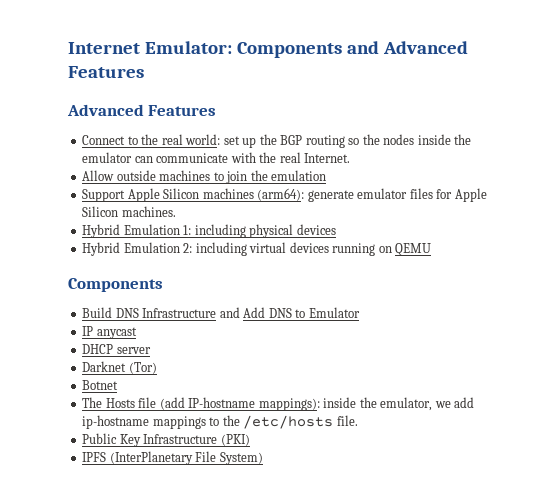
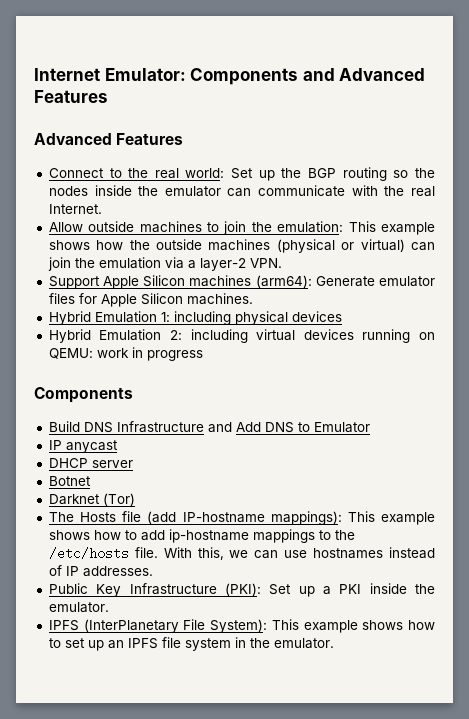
- Connect to the real world: set up the BGP routing so the nodes inside the emulator can communicate with the real Internet.
+ Connect to the real world: Set up the BGP routing so the nodes inside the emulator can communicate with the real Internet.
- Allow outside machines to join the emulation
+ Allow outside machines to join the emulation: This example shows how the outside machines (physical or virtual) can join the emulation via a layer-2 VPN.
- Support Apple Silicon machines (arm64): generate emulator files for Apple Silicon machines.
+ Support Apple Silicon machines (arm64): Generate emulator files for Apple Silicon machines.
- Hybrid Emulation 2: including virtual devices running on QEMU
+ Hybrid Emulation 2: including virtual devices running on QEMU: work in progress
+ Botnet
- Botnet
- The Hosts file (add IP-hostname mappings): inside the emulator, we add ip-hostname mappings to the /etc/hosts file.
- Public Key Infrastructure (PKI)
- IPFS (InterPlanetary File System)
+ The Hosts file (add IP-hostname mappings): This example shows how to add ip-hostname mappings to the /etc/hosts file. With this, we can use hostnames instead of IP addresses.
+ Public Key Infrastructure (PKI): Set up a PKI inside the emulator.
+ IPFS (InterPlanetary File System): This example shows how to set up an IPFS file system in the emulator.

